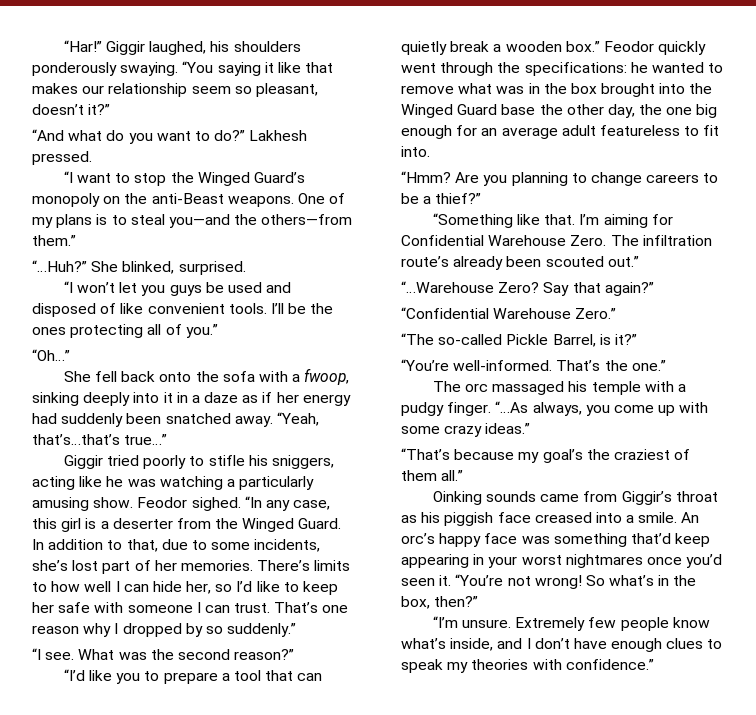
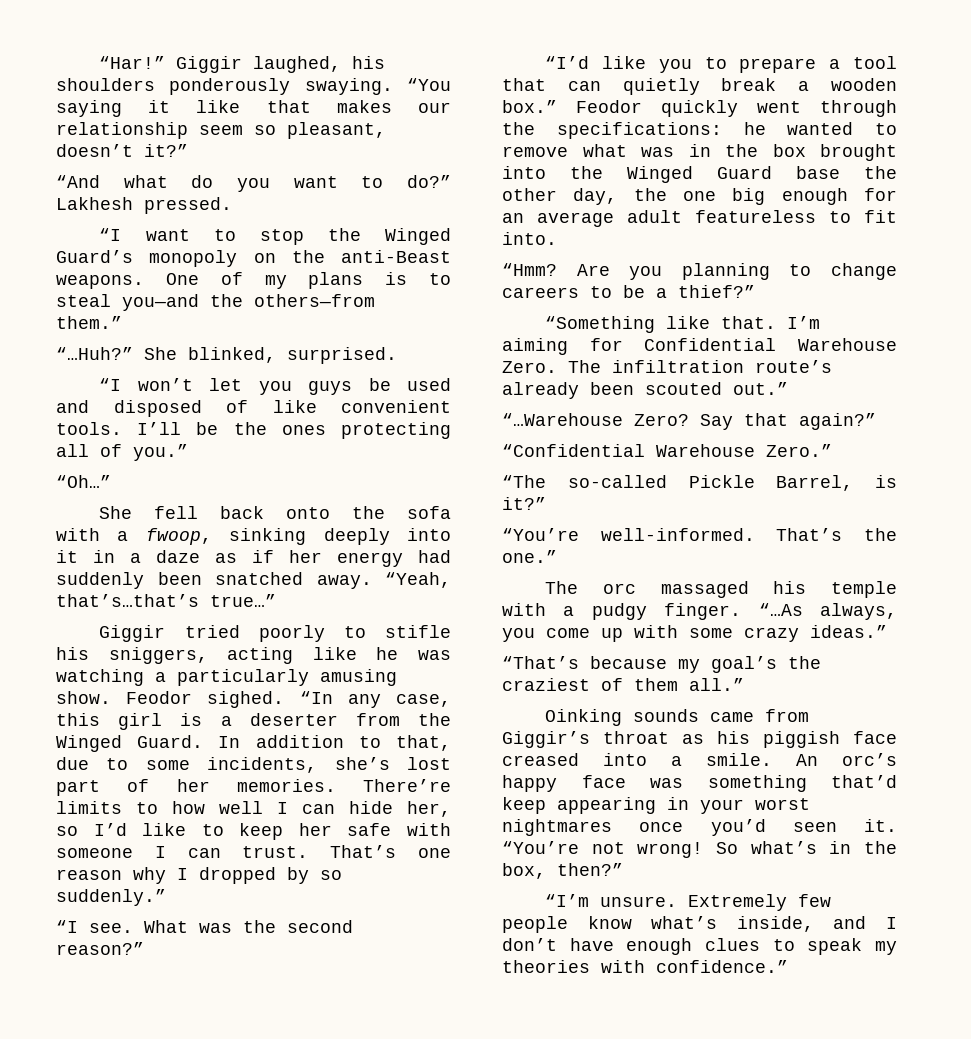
- There’s limits to how well I can hide her, so I’d like to keep her safe with someone I can trust.
+ There’re limits to how well I can hide her, so I’d like to keep her safe with someone I can trust.

